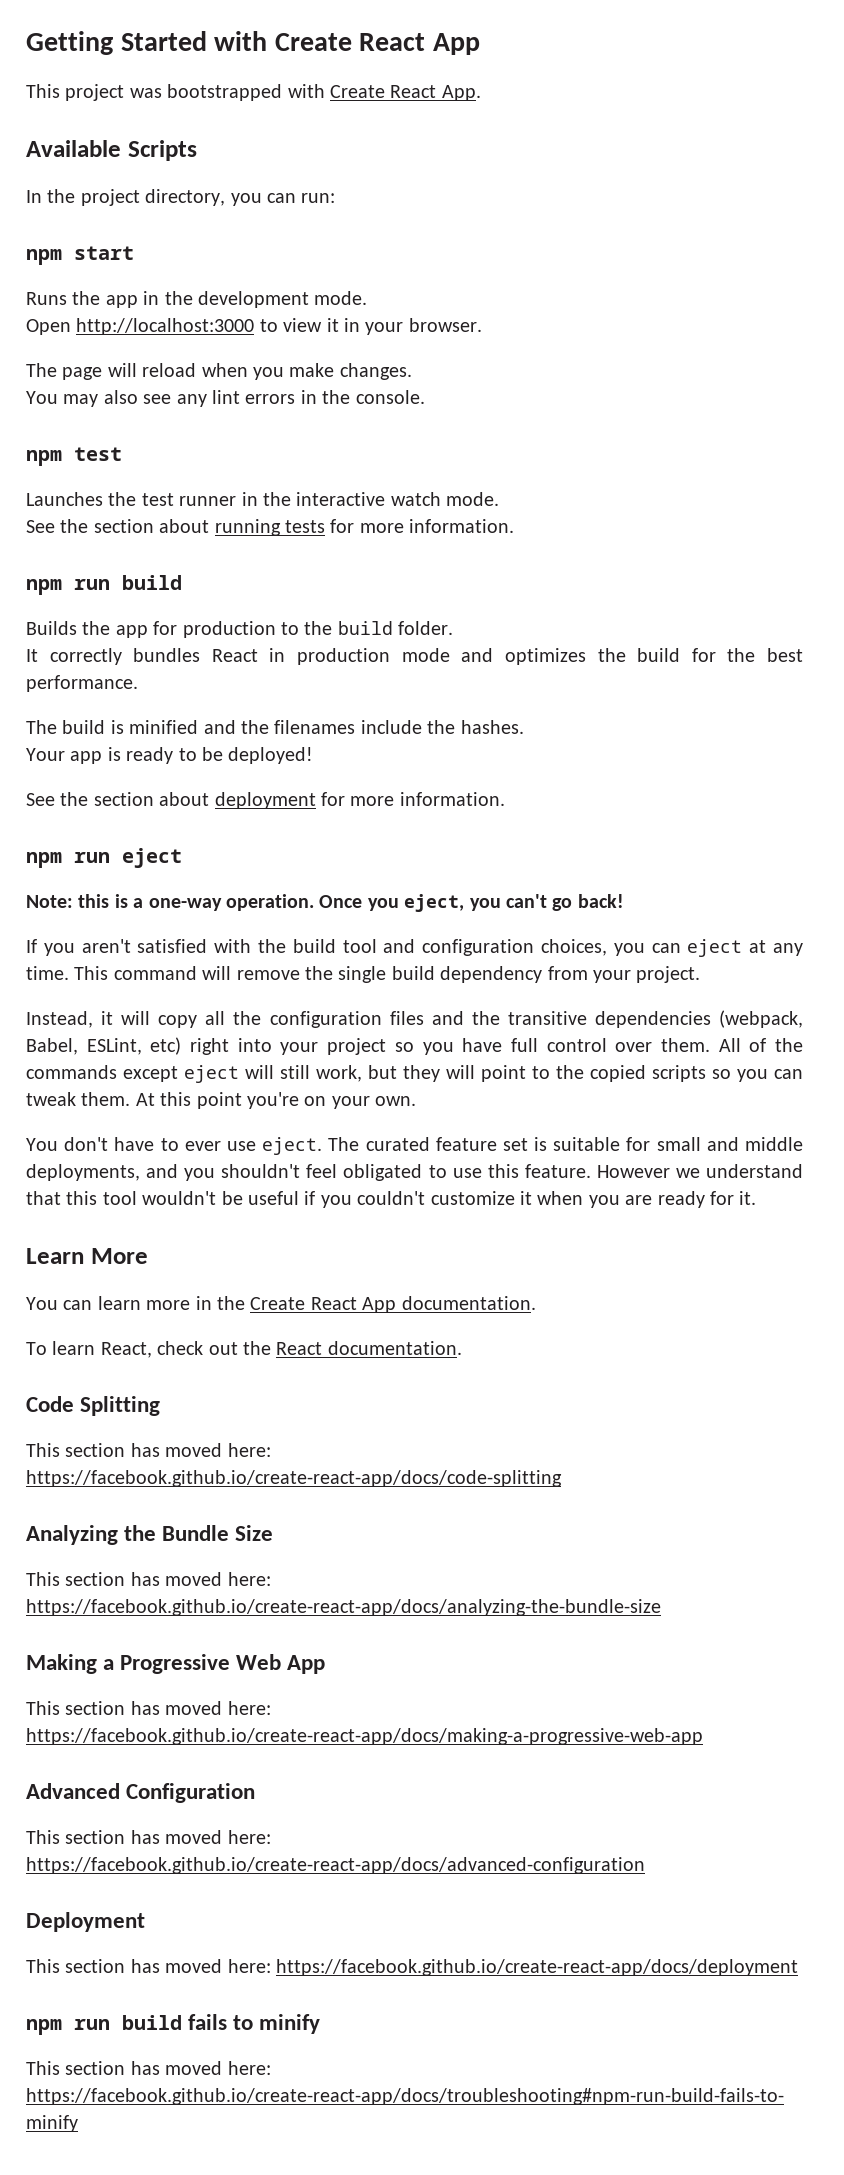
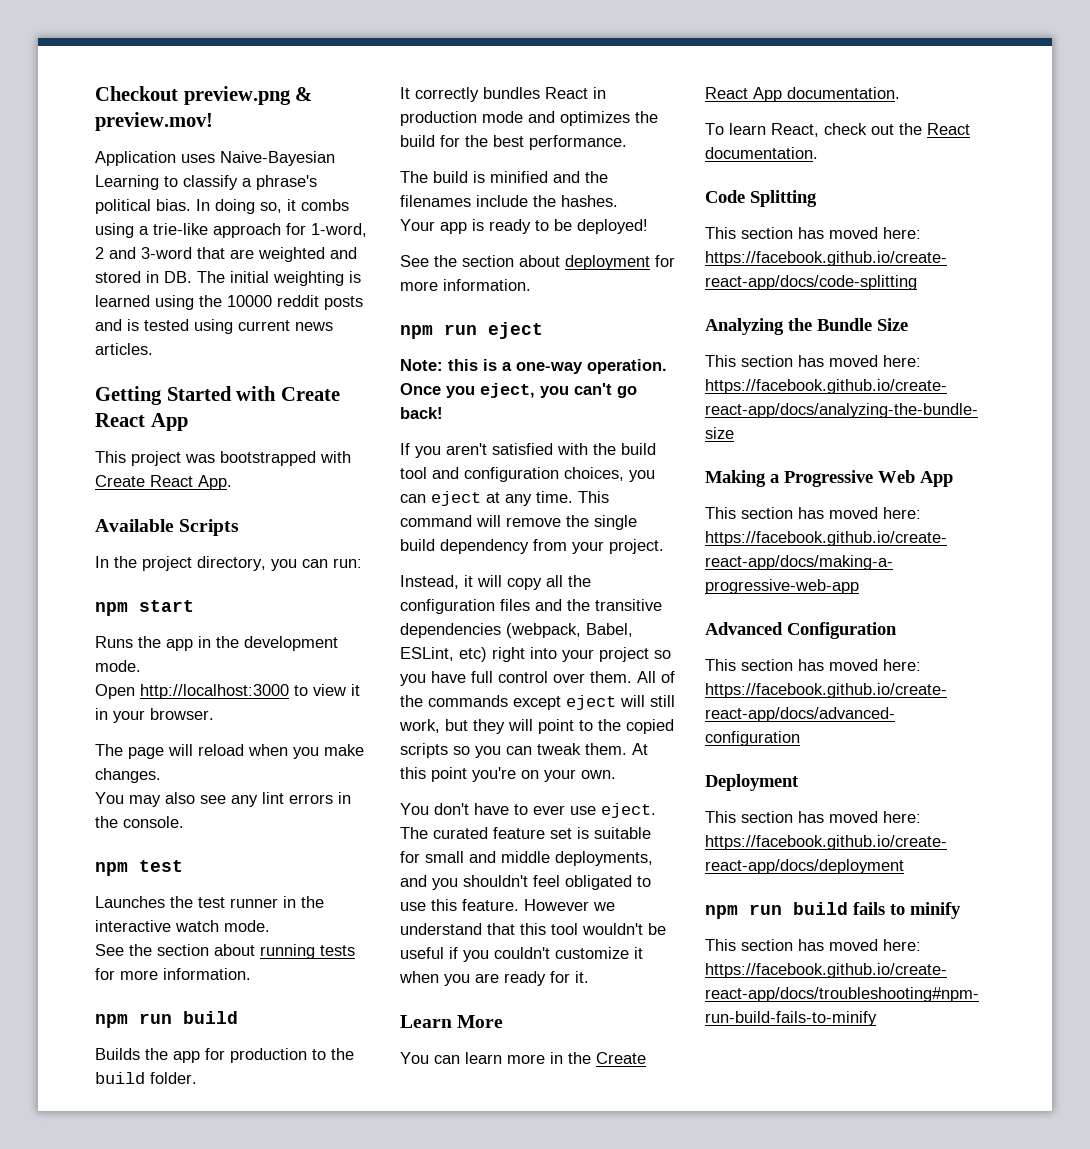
+ Checkout preview.png & preview.mov!
+ Application uses Naive-Bayesian Learning to classify a phrase's political bias. In doing so, it combs using a trie-like approach for 1-word, 2 and 3-word that are weighted and stored in DB. The initial weighting is learned using the 10000 reddit posts and is tested using current news articles.

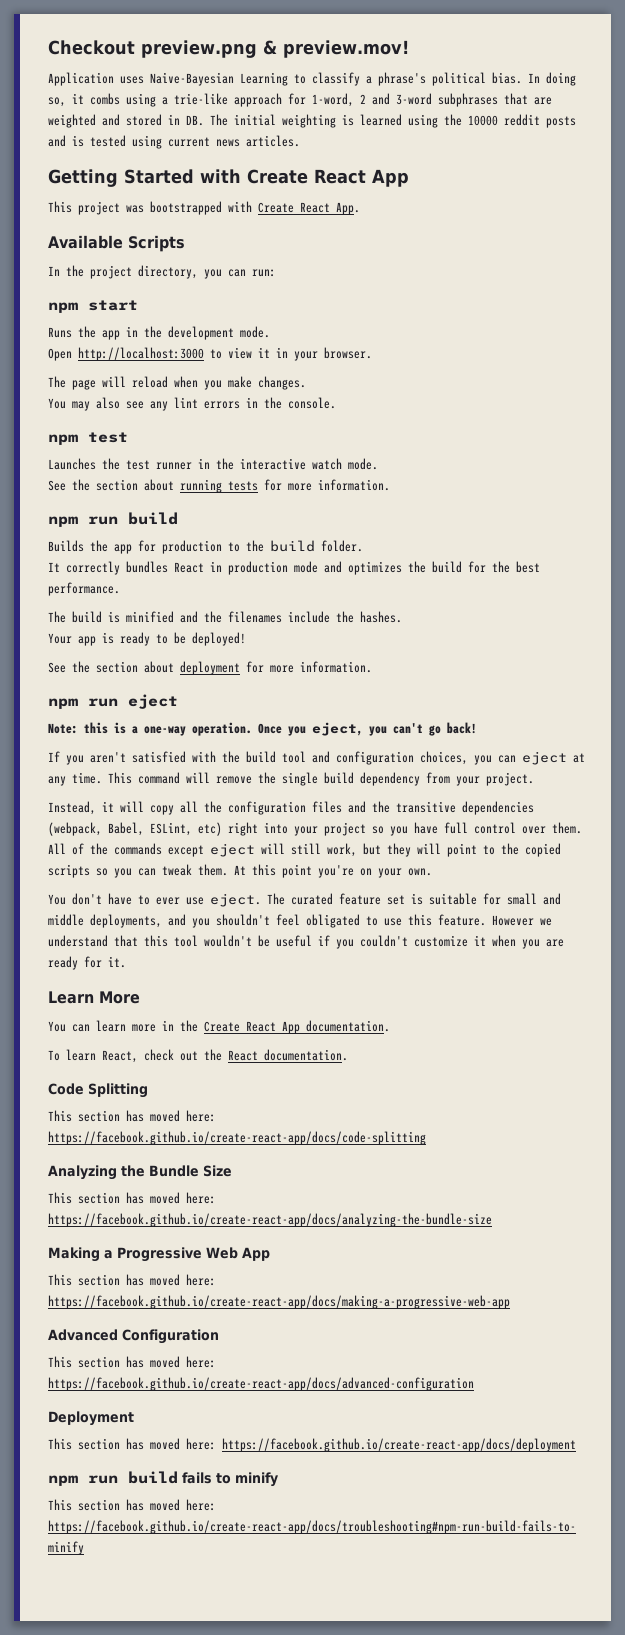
- In doing so, it combs using a trie-like approach for 1-word, 2 and 3-word that are weighted and stored in DB. The initial weighting is learned using the 10000 reddit posts and is tested using current news articles.
+ In doing so, it combs using a trie-like approach for 1-word, 2 and 3-word subphrases that are weighted and stored in DB. The initial weighting is learned using the 10000 reddit posts and is tested using current news articles.

